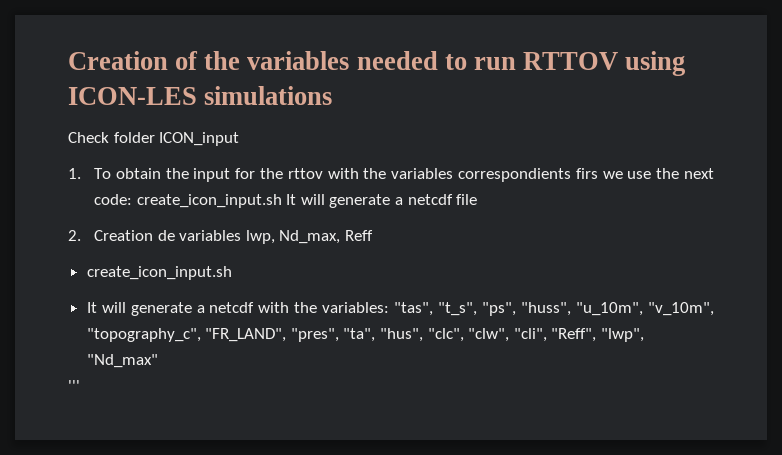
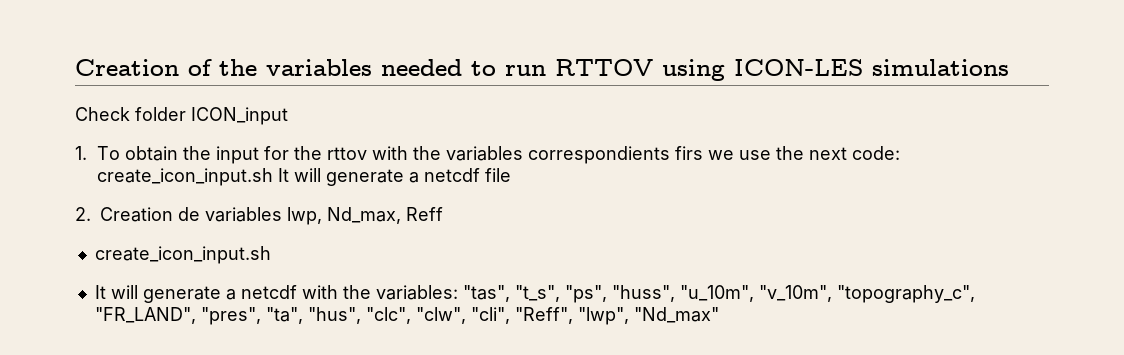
- '''

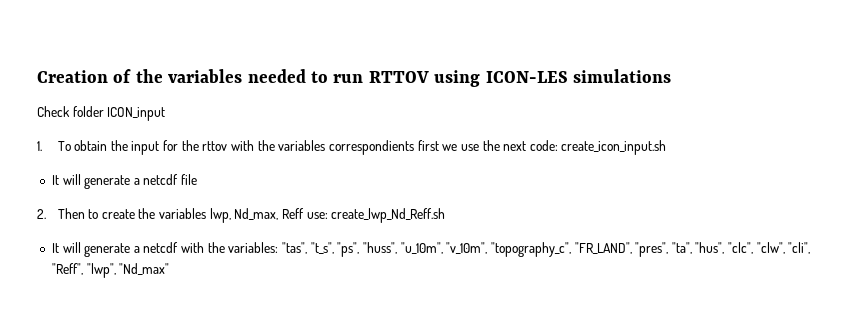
- 1. To obtain the input for the rttov with the variables correspondients firs we use the next code: create_icon_input.sh It will generate a netcdf file
+ 1. To obtain the input for the rttov with the variables correspondients first we use the next code: create_icon_input.sh
+ It will generate a netcdf file
- 2. Creation de variables lwp, Nd_max, Reff
- create_icon_input.sh
+ 2. Then to create the variables lwp, Nd_max, Reff use: create_lwp_Nd_Reff.sh

